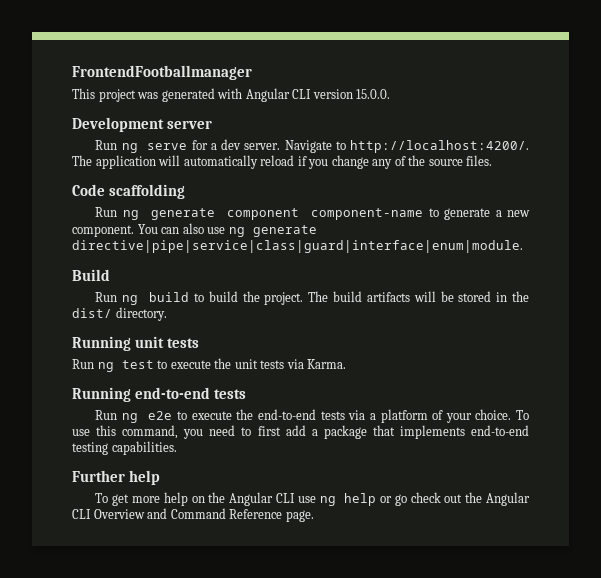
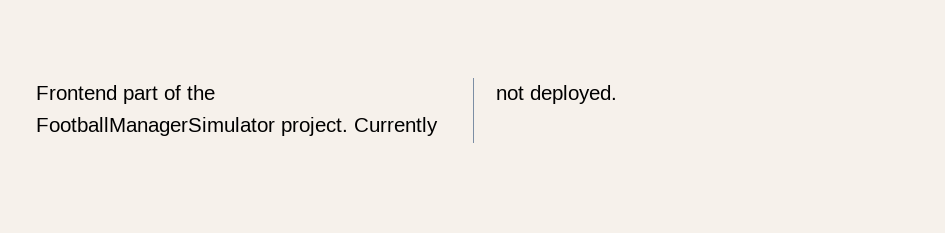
- FrontendFootballmanager
- This project was generated with Angular CLI version 15.0.0.
- Development server
- Run ng serve for a dev server. Navigate to http://localhost:4200/. The application will automatically reload if you change any of the source files.
- Code scaffolding
- Run ng generate component component-name to generate a new component. You can also use ng generate directive|pipe|service|class|guard|interface|enum|module.
- Build
- Run ng build to build the project. The build artifacts will be stored in the dist/ directory.
- Running unit tests
- Run ng test to execute the unit tests via Karma.
- Running end-to-end tests
- Run ng e2e to execute the end-to-end tests via a platform of your choice. To use this command, you need to first add a package that implements end-to-end testing capabilities.
- Further help
- To get more help on the Angular CLI use ng help or go check out the Angular CLI Overview and Command Reference page.
+ Frontend part of the FootballManagerSimulator project. Currently not deployed.

